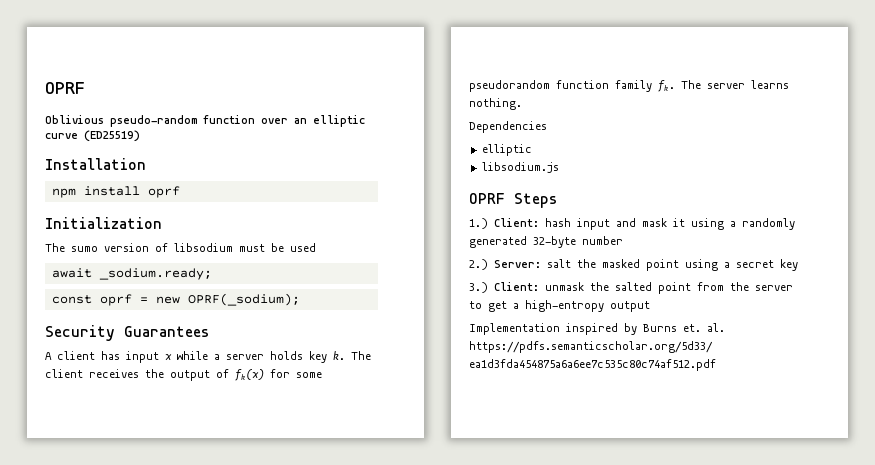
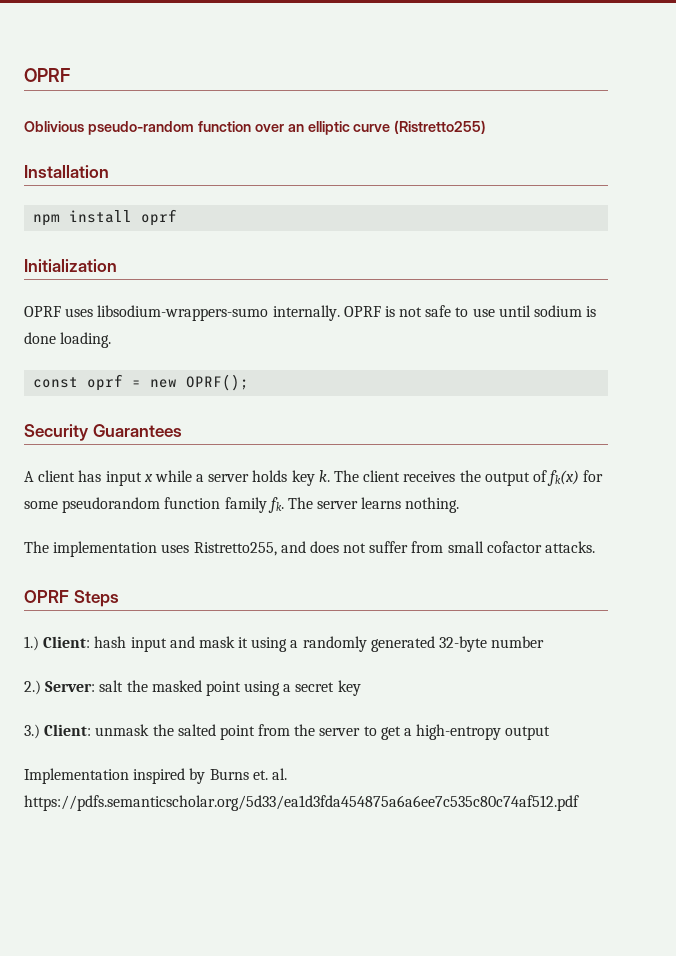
- Oblivious pseudo-random function over an elliptic curve (ED25519)
+ Oblivious pseudo-random function over an elliptic curve (Ristretto255)
- The sumo version of libsodium must be used
- await _sodium.ready;
+ OPRF uses libsodium-wrappers-sumo internally. OPRF is not safe to use until sodium is done loading.
- const oprf = new OPRF(_sodium);
+ const oprf = new OPRF();
- Dependencies
- elliptic
- libsodium.js
+ The implementation uses Ristretto255, and does not suffer from small cofactor attacks.

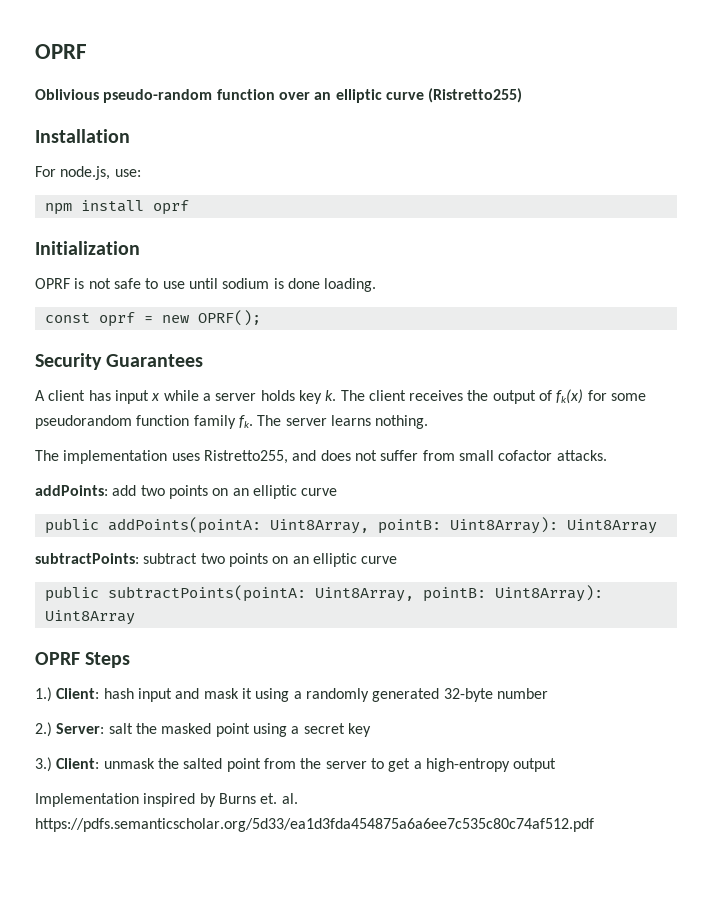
+ For node.js, use:
- OPRF uses libsodium-wrappers-sumo internally. OPRF is not safe to use until sodium is done loading.
+ OPRF is not safe to use until sodium is done loading.
+ addPoints: add two points on an elliptic curve
+ public addPoints(pointA: Uint8Array, pointB: Uint8Array): Uint8Array
+ subtractPoints: subtract two points on an elliptic curve
+ public subtractPoints(pointA: Uint8Array, pointB: Uint8Array): Uint8Array

